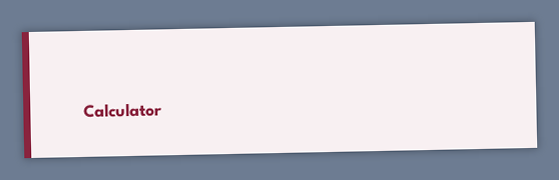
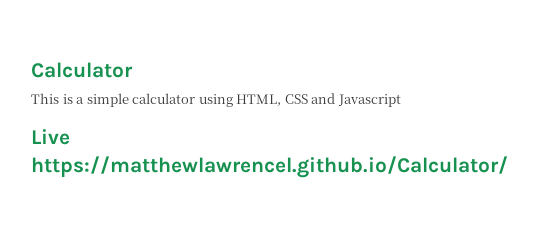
+ This is a simple calculator using HTML, CSS and Javascript
+ Live https://matthewlawrencel.github.io/Calculator/

